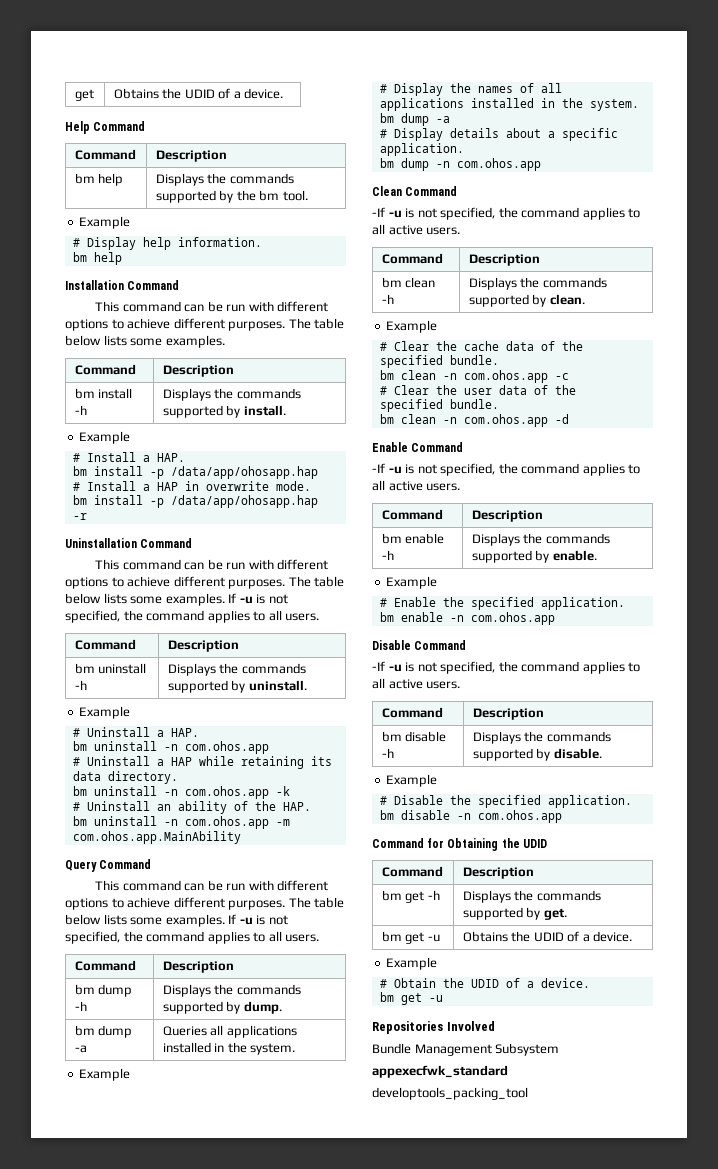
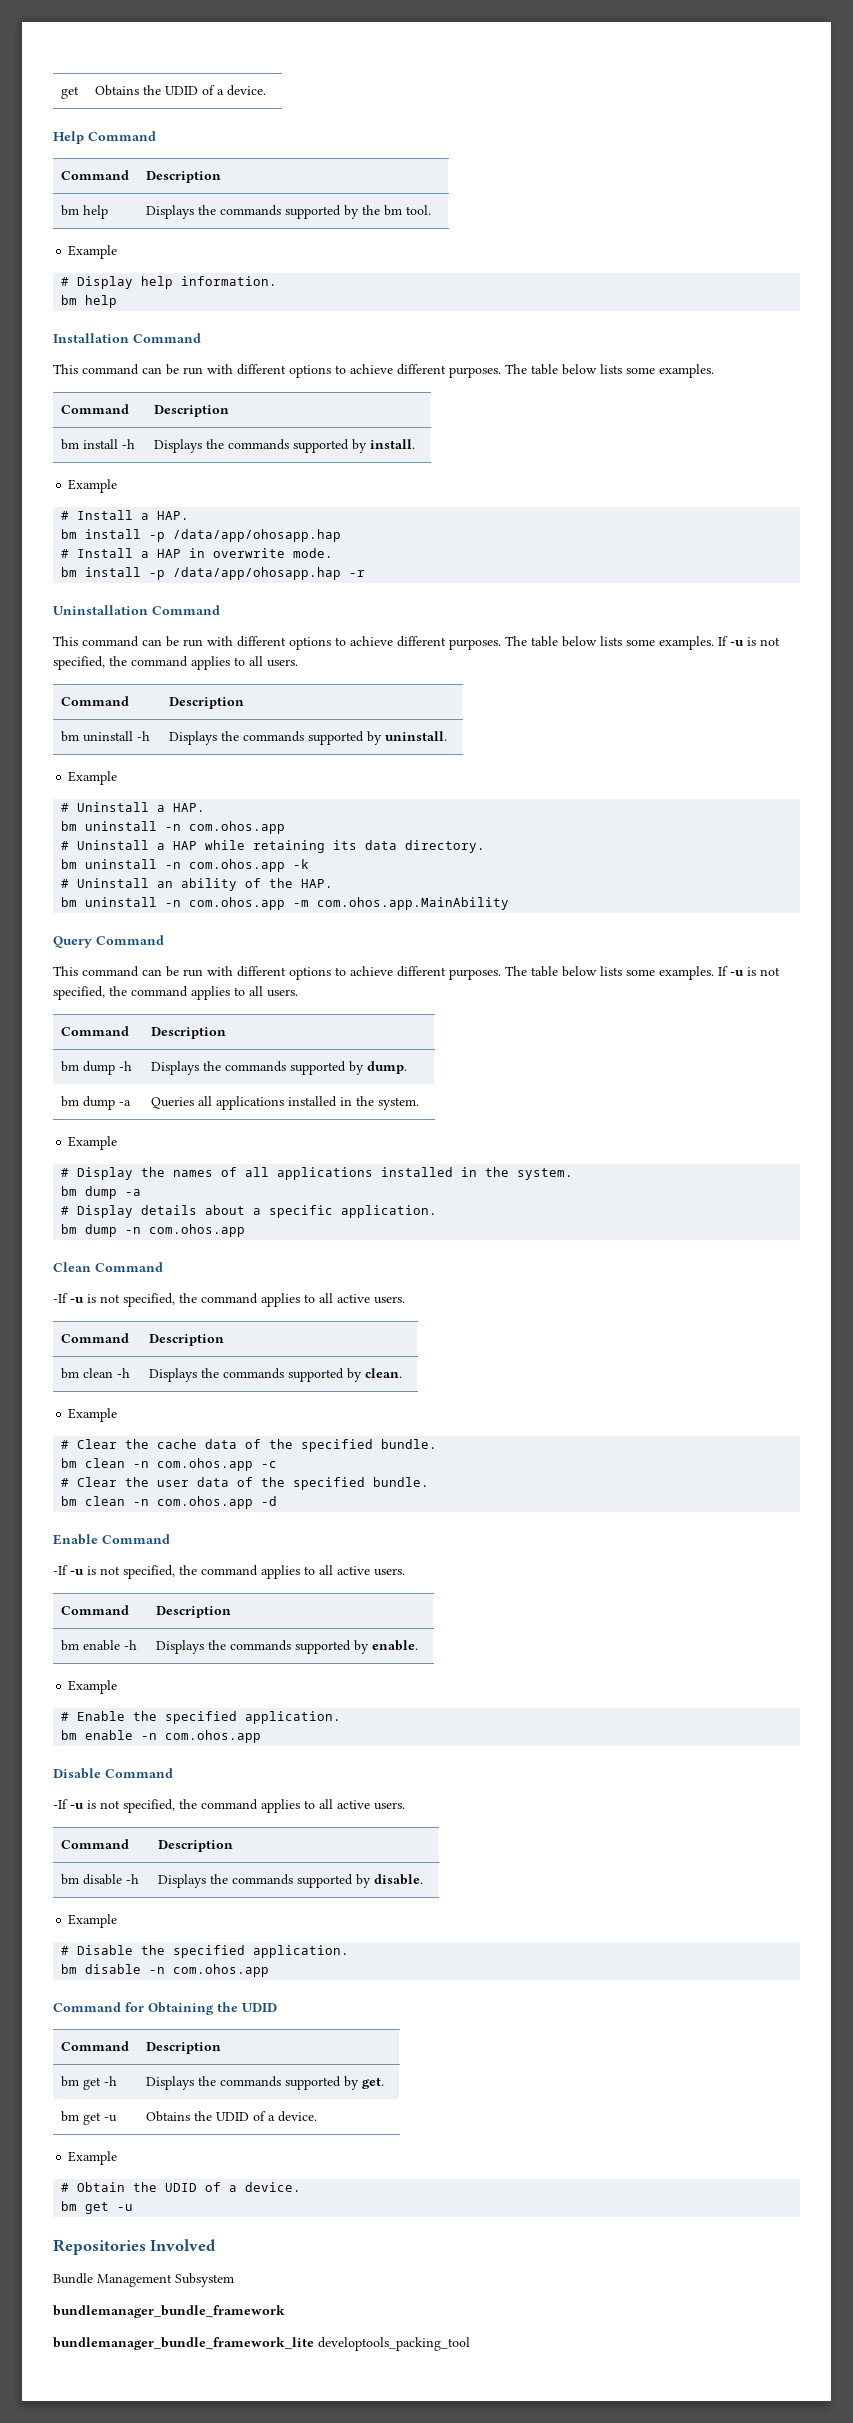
- appexecfwk_standard
- developtools_packing_tool
+ bundlemanager_bundle_framework
+ bundlemanager_bundle_framework_lite developtools_packing_tool

